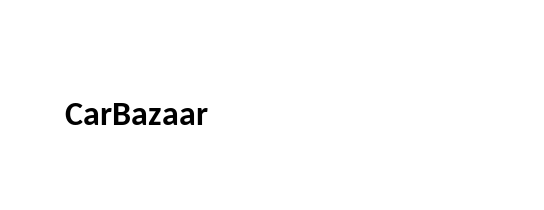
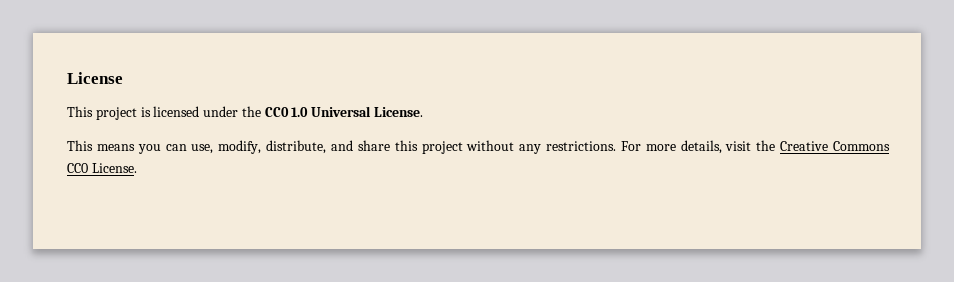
- CarBazaar
+ License
+ This project is licensed under the CC0 1.0 Universal License.
+ This means you can use, modify, distribute, and share this project without any restrictions. For more details, visit the Creative Commons CC0 License.

